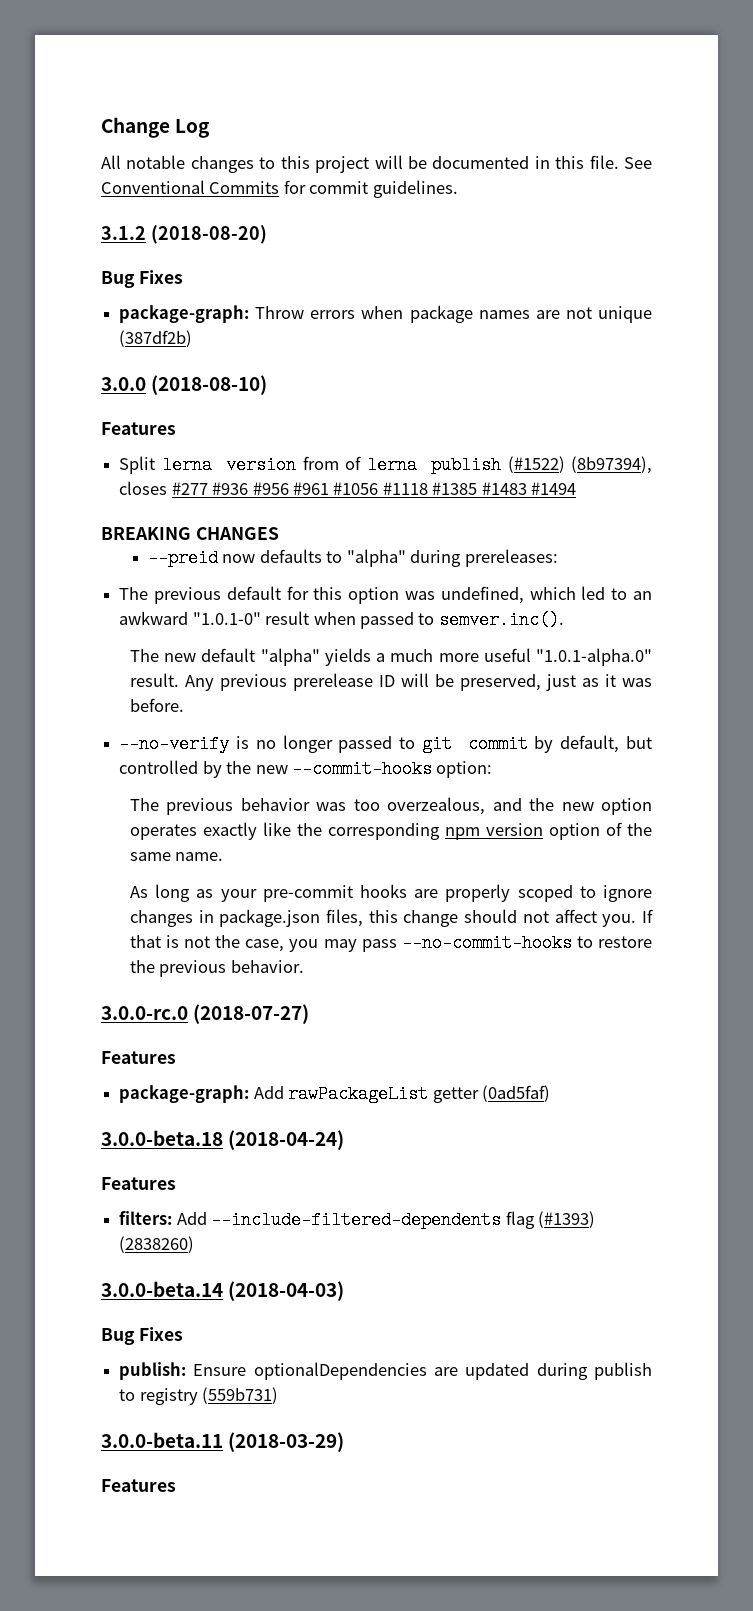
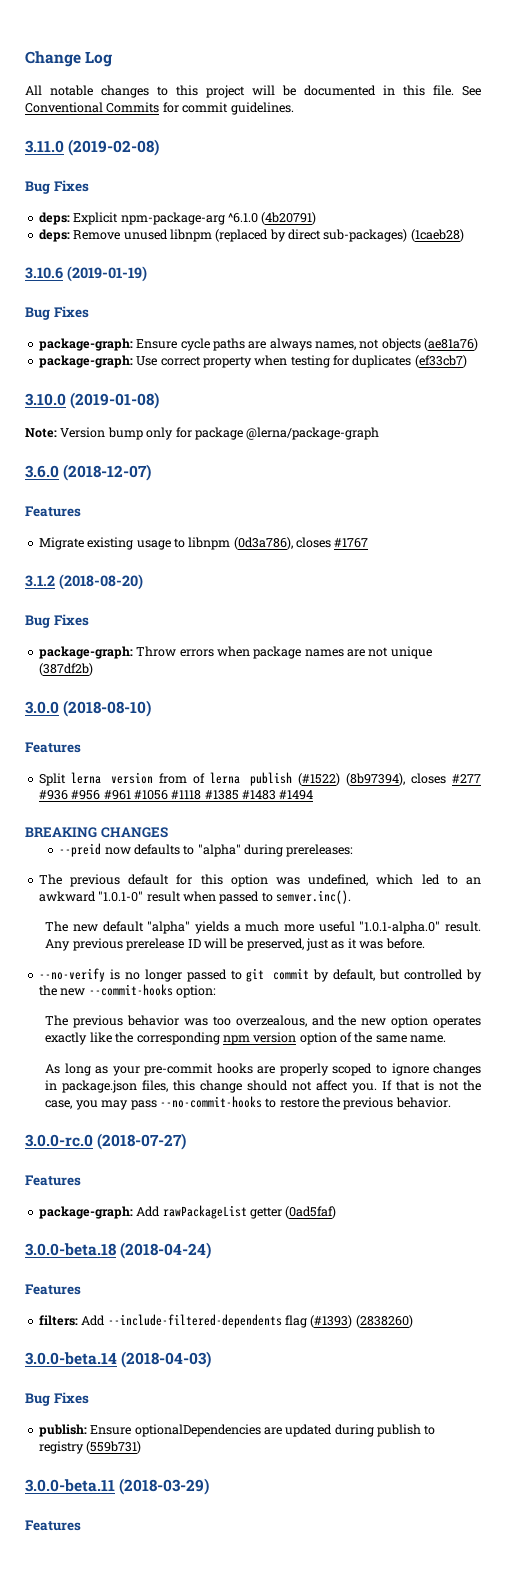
+ 3.11.0 (2019-02-08)
+ Bug Fixes
+ deps: Explicit npm-package-arg ^6.1.0 (4b20791)
+ deps: Remove unused libnpm (replaced by direct sub-packages) (1caeb28)
+ 3.10.6 (2019-01-19)
+ Bug Fixes
+ package-graph: Ensure cycle paths are always names, not objects (ae81a76)
+ package-graph: Use correct property when testing for duplicates (ef33cb7)
+ 3.10.0 (2019-01-08)
+ Note: Version bump only for package @lerna/package-graph
+ 3.6.0 (2018-12-07)
+ Features
+ Migrate existing usage to libnpm (0d3a786), closes #1767

